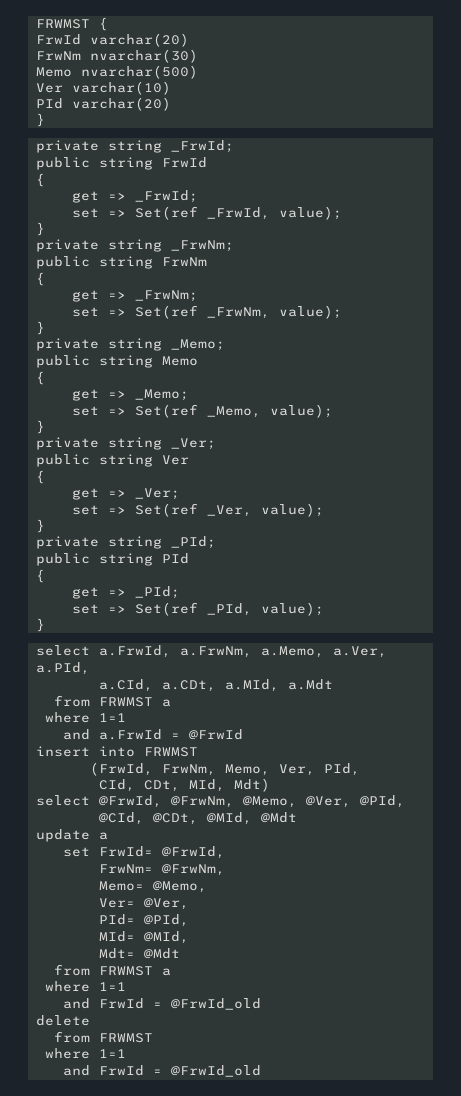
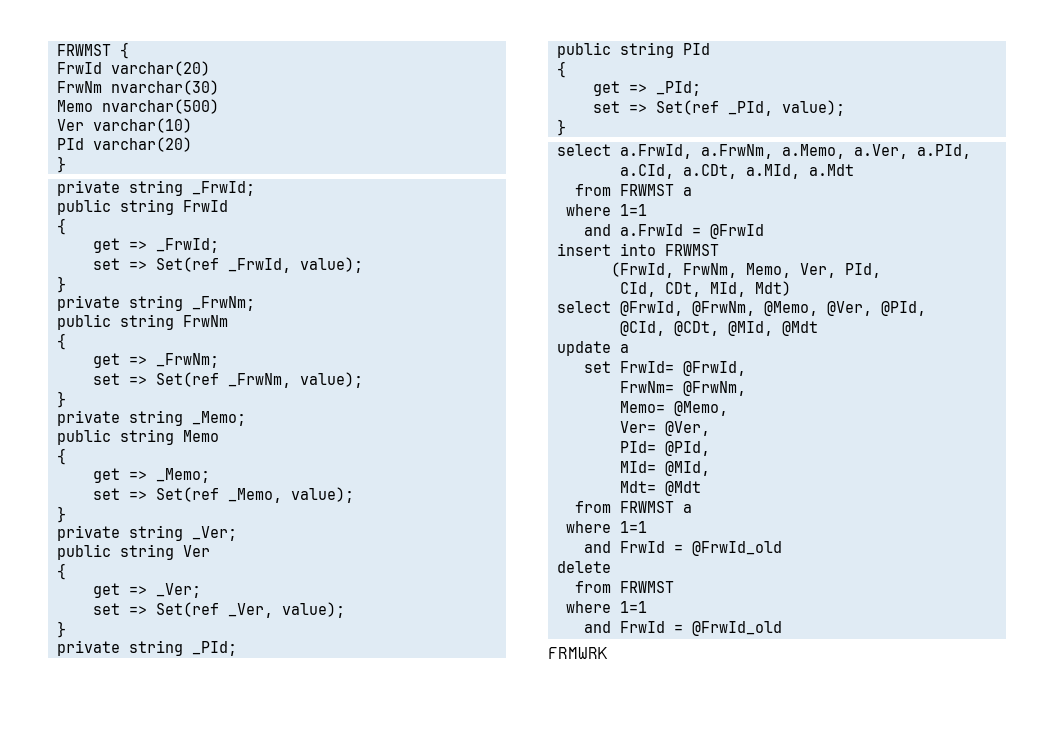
+ FRMWRK

